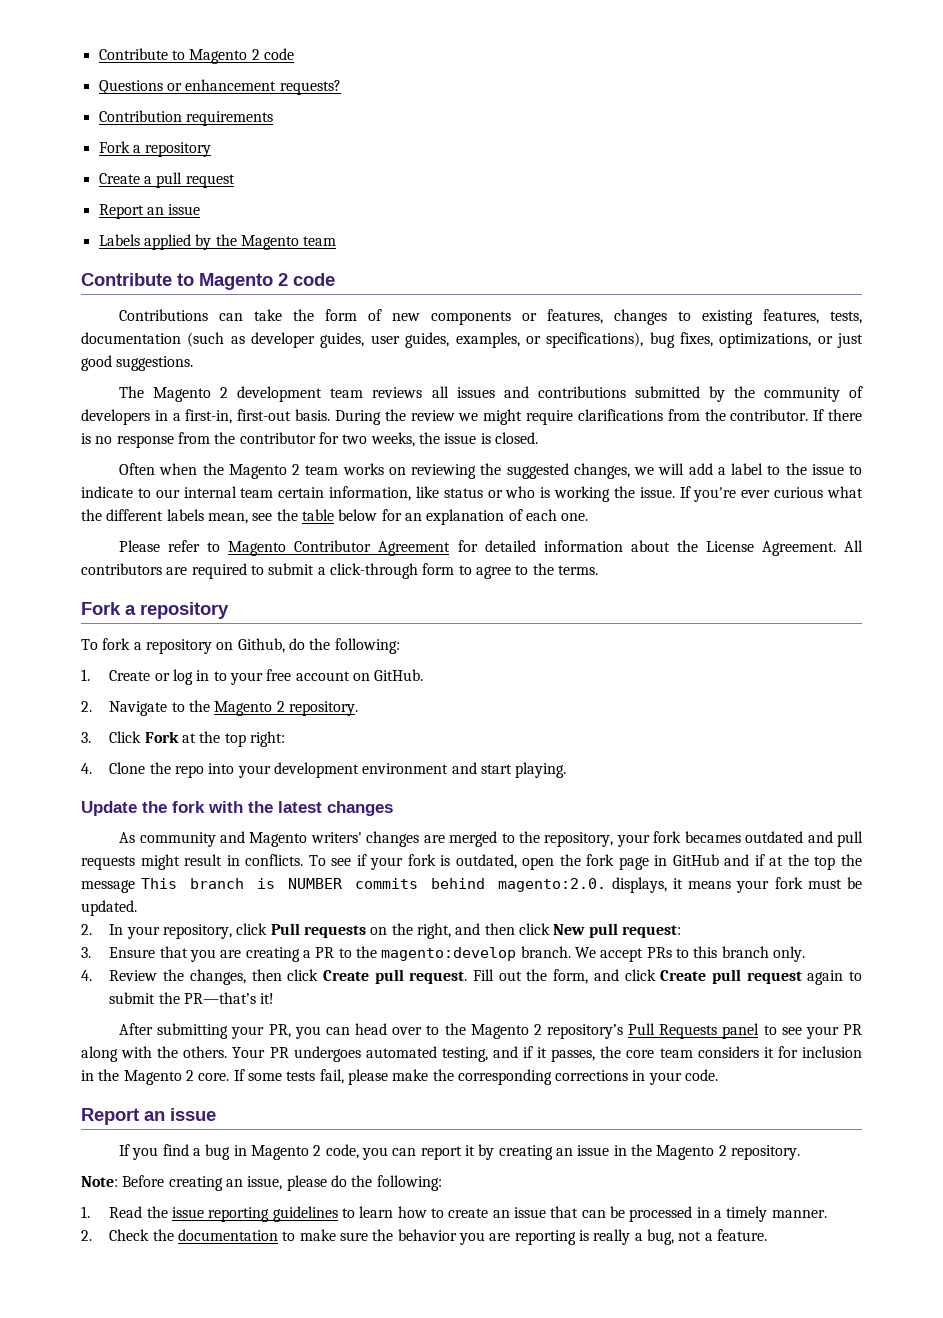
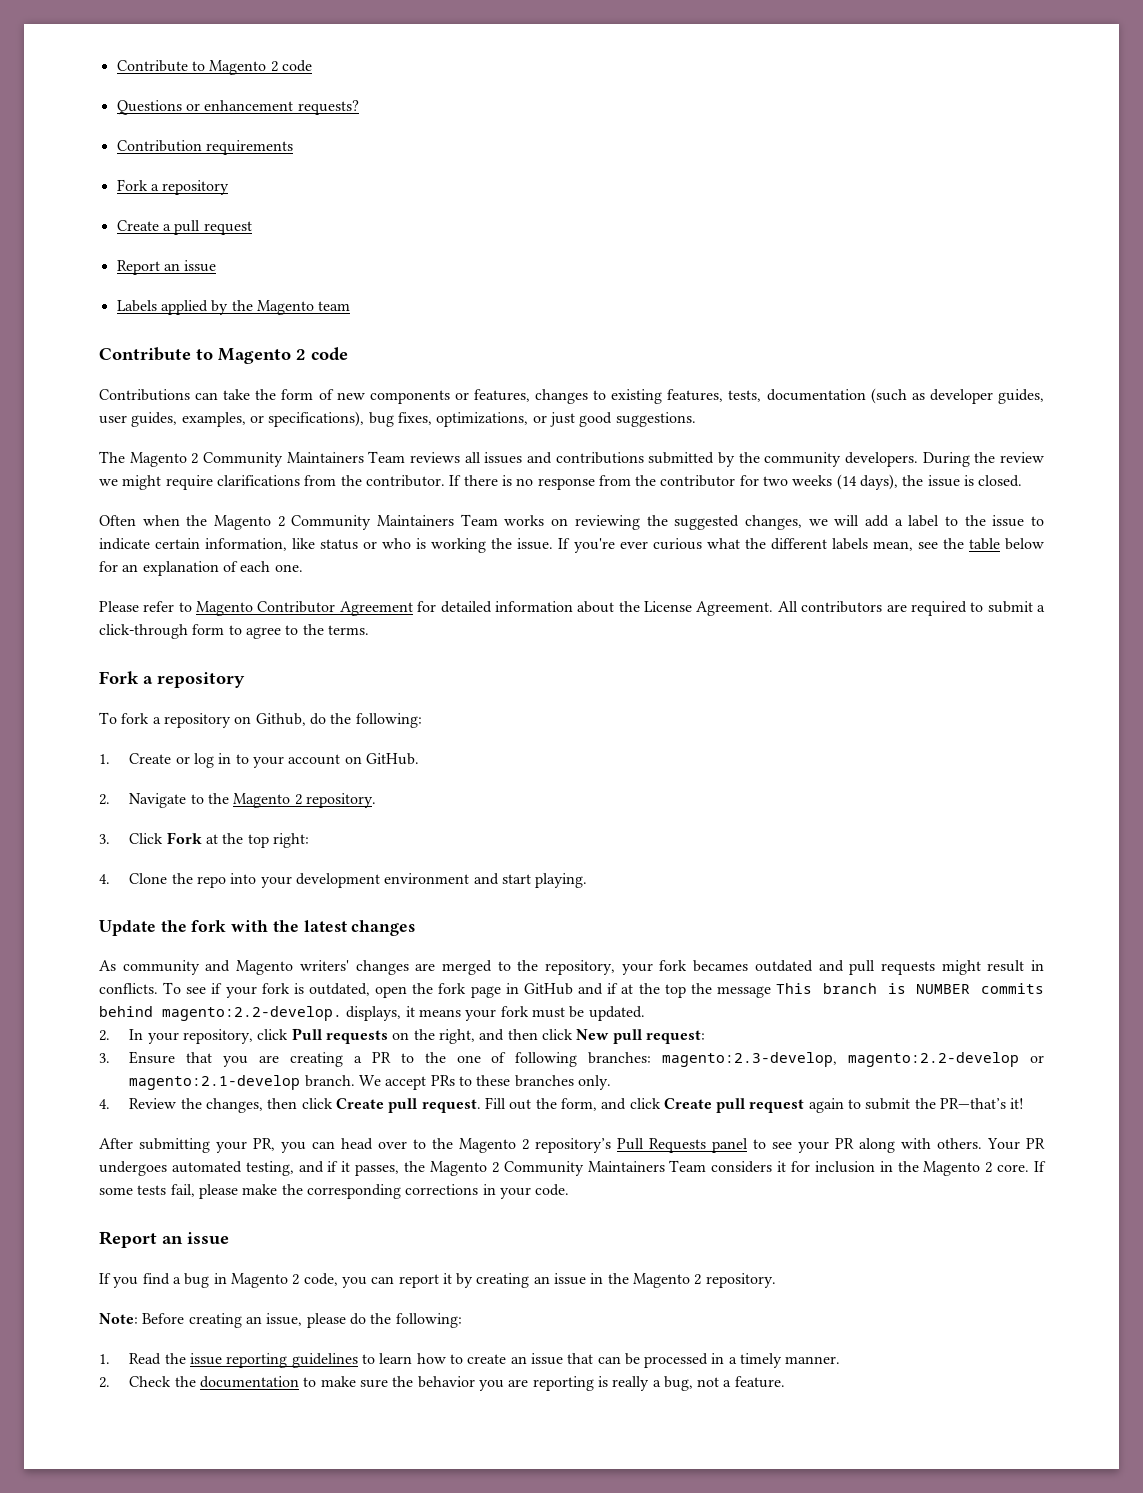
- The Magento 2 development team reviews all issues and contributions submitted by the community of developers in a first-in, first-out basis.
+ The Magento 2 Community Maintainers Team reviews all issues and contributions submitted by the community developers.
- If there is no response from the contributor for two weeks, the issue is closed.
+ If there is no response from the contributor for two weeks (14 days), the issue is closed.
- Often when the Magento 2 team works on reviewing the suggested changes, we will add a label to the issue to indicate to our internal team certain information, like status or who is working the issue.
+ Often when the Magento 2 Community Maintainers Team works on reviewing the suggested changes, we will add a label to the issue to indicate certain information, like status or who is working the issue.
- 1. Create or log in to your free account on GitHub.
+ 1. Create or log in to your account on GitHub.
- To see if your fork is outdated, open the fork page in GitHub and if at the top the message This branch is NUMBER commits behind magento:2.0. displays, it means your fork must be updated.
+ To see if your fork is outdated, open the fork page in GitHub and if at the top the message This branch is NUMBER commits behind magento:2.2-develop. displays, it means your fork must be updated.
- 3. Ensure that you are creating a PR to the magento:develop branch.
+ 3. Ensure that you are creating a PR to the one of following branches: magento:2.3-develop, magento:2.2-develop or magento:2.1-develop branch.
- We accept PRs to this branch only.
+ We accept PRs to these branches only.
- After submitting your PR, you can head over to the Magento 2 repository’s Pull Requests panel to see your PR along with the others.
+ After submitting your PR, you can head over to the Magento 2 repository’s Pull Requests panel to see your PR along with others.
- Your PR undergoes automated testing, and if it passes, the core team considers it for inclusion in the Magento 2 core.
+ Your PR undergoes automated testing, and if it passes, the Magento 2 Community Maintainers Team considers it for inclusion in the Magento 2 core.

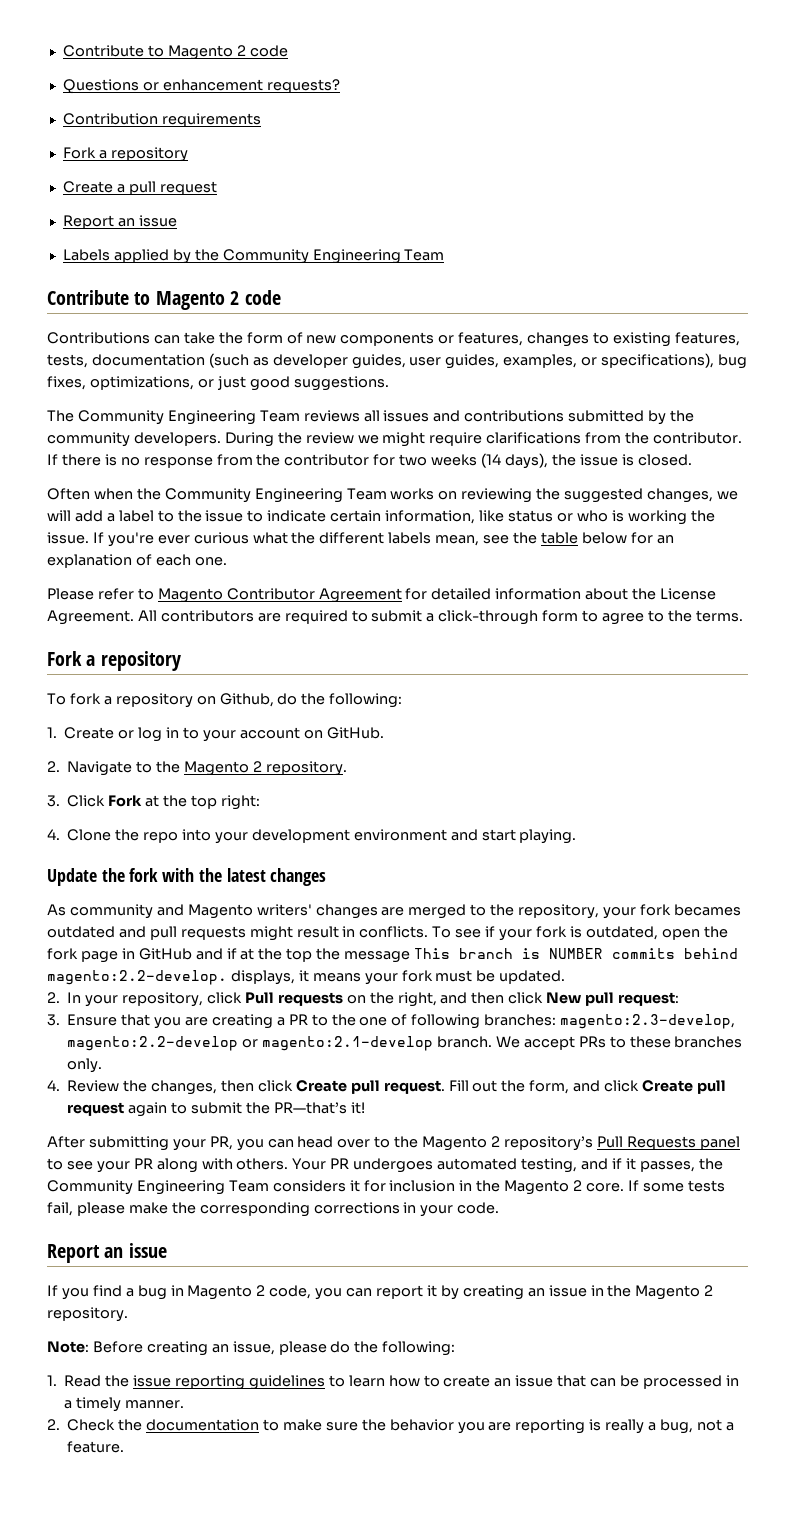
- Labels applied by the Magento team
+ Labels applied by the Community Engineering Team
- The Magento 2 Community Maintainers Team reviews all issues and contributions submitted by the community developers.
+ The Community Engineering Team reviews all issues and contributions submitted by the community developers.
- Often when the Magento 2 Community Maintainers Team works on reviewing the suggested changes, we will add a label to the issue to indicate certain information, like status or who is working the issue.
+ Often when the Community Engineering Team works on reviewing the suggested changes, we will add a label to the issue to indicate certain information, like status or who is working the issue.
- Your PR undergoes automated testing, and if it passes, the Magento 2 Community Maintainers Team considers it for inclusion in the Magento 2 core.
+ Your PR undergoes automated testing, and if it passes, the Community Engineering Team considers it for inclusion in the Magento 2 core.

